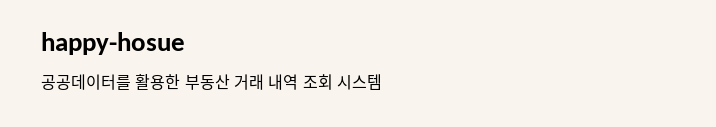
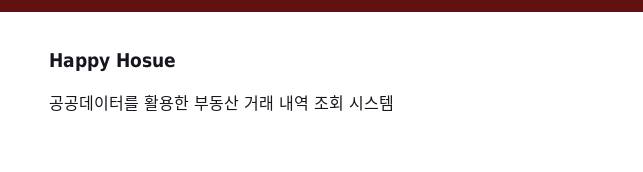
- happy-hosue
+ Happy Hosue

